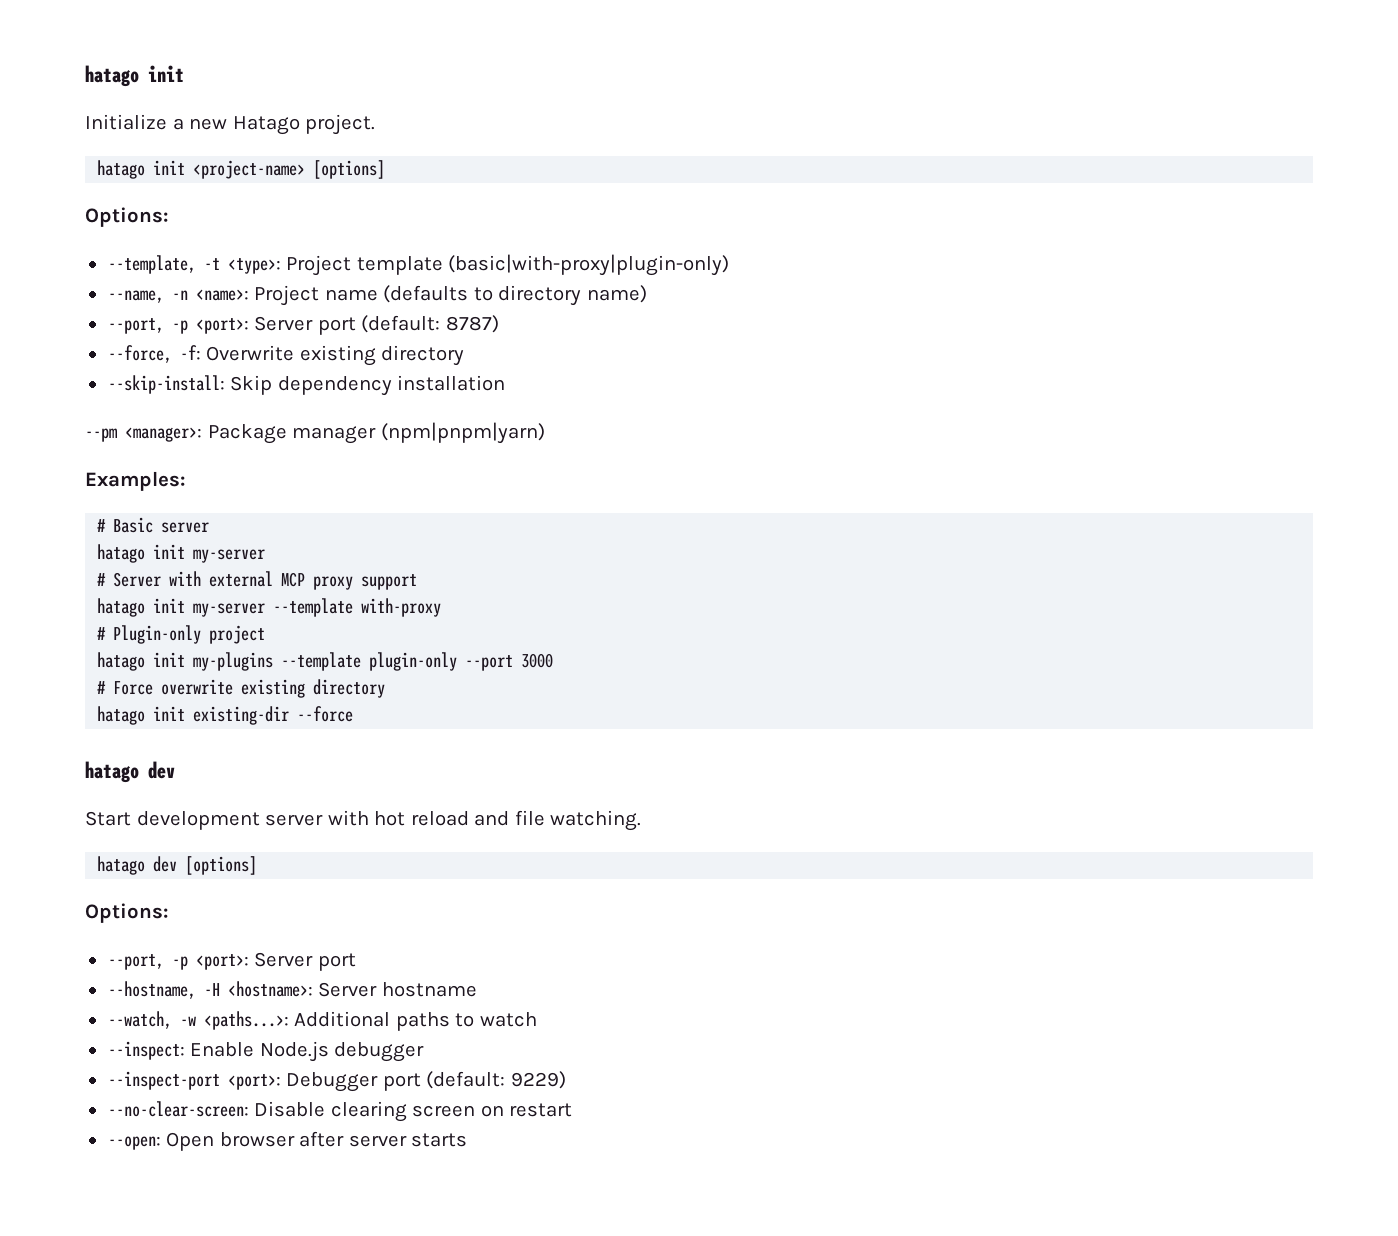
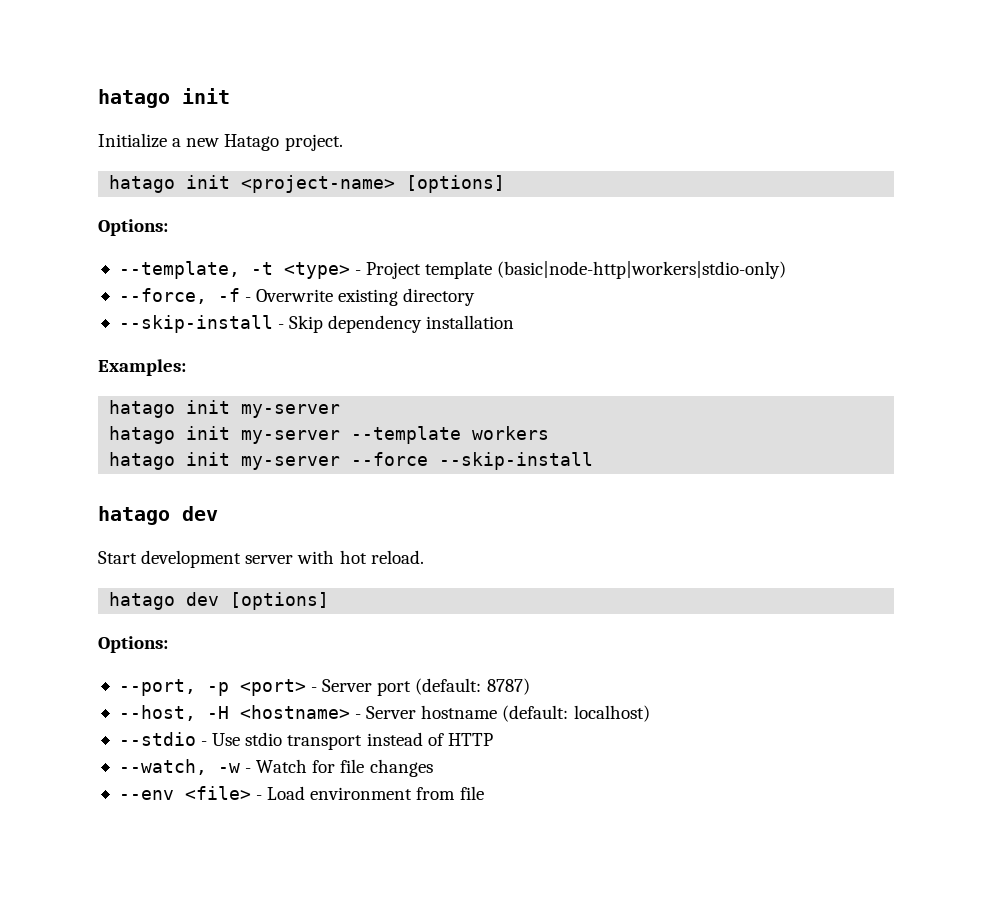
- --template, -t <type>: Project template (basic|with-proxy|plugin-only)
- --name, -n <name>: Project name (defaults to directory name)
- --port, -p <port>: Server port (default: 8787)
+ --template, -t <type> - Project template (basic|node-http|workers|stdio-only)
- --force, -f: Overwrite existing directory
+ --force, -f - Overwrite existing directory
- --skip-install: Skip dependency installation
+ --skip-install - Skip dependency installation
- --pm <manager>: Package manager (npm|pnpm|yarn)
  Examples:
- # Basic server
  hatago init my-server
- # Server with external MCP proxy support
- hatago init my-server --template with-proxy
- # Plugin-only project
- hatago init my-plugins --template plugin-only --port 3000
- # Force overwrite existing directory
- hatago init existing-dir --force
+ hatago init my-server --template workers
+ hatago init my-server --force --skip-install
- Start development server with hot reload and file watching.
+ Start development server with hot reload.
  hatago dev [options]
  Options:
- --port, -p <port>: Server port
- --hostname, -H <hostname>: Server hostname
- --watch, -w <paths...>: Additional paths to watch
- --inspect: Enable Node.js debugger
- --inspect-port <port>: Debugger port (default: 9229)
- --no-clear-screen: Disable clearing screen on restart
- --open: Open browser after server starts
+ --port, -p <port> - Server port (default: 8787)
+ --host, -H <hostname> - Server hostname (default: localhost)
+ --stdio - Use stdio transport instead of HTTP
+ --watch, -w - Watch for file changes
+ --env <file> - Load environment from file

